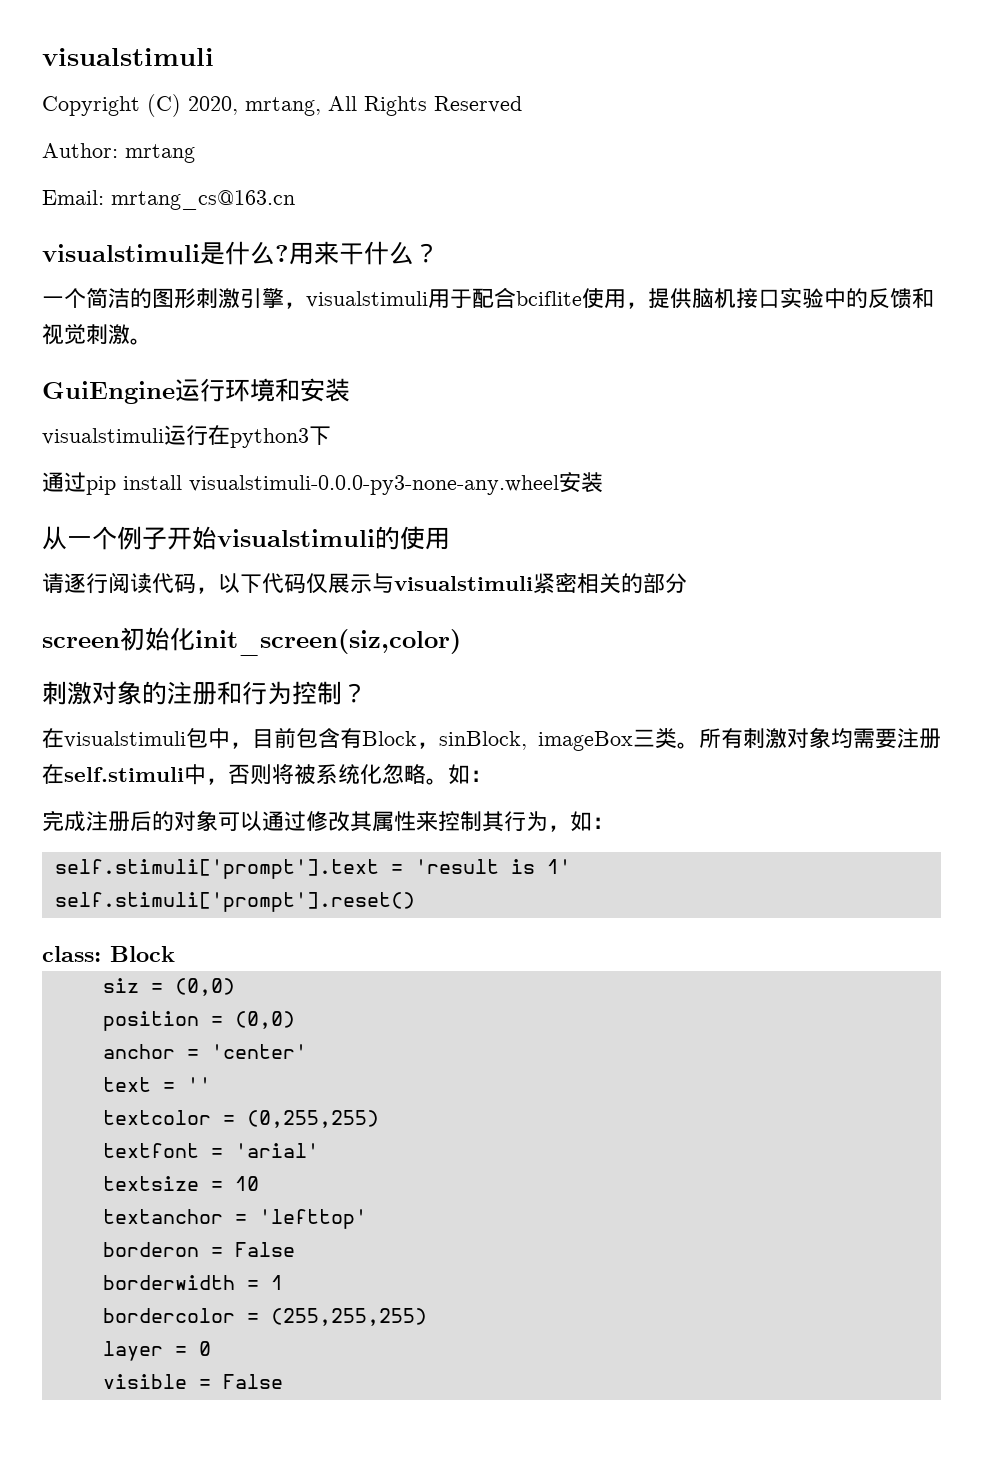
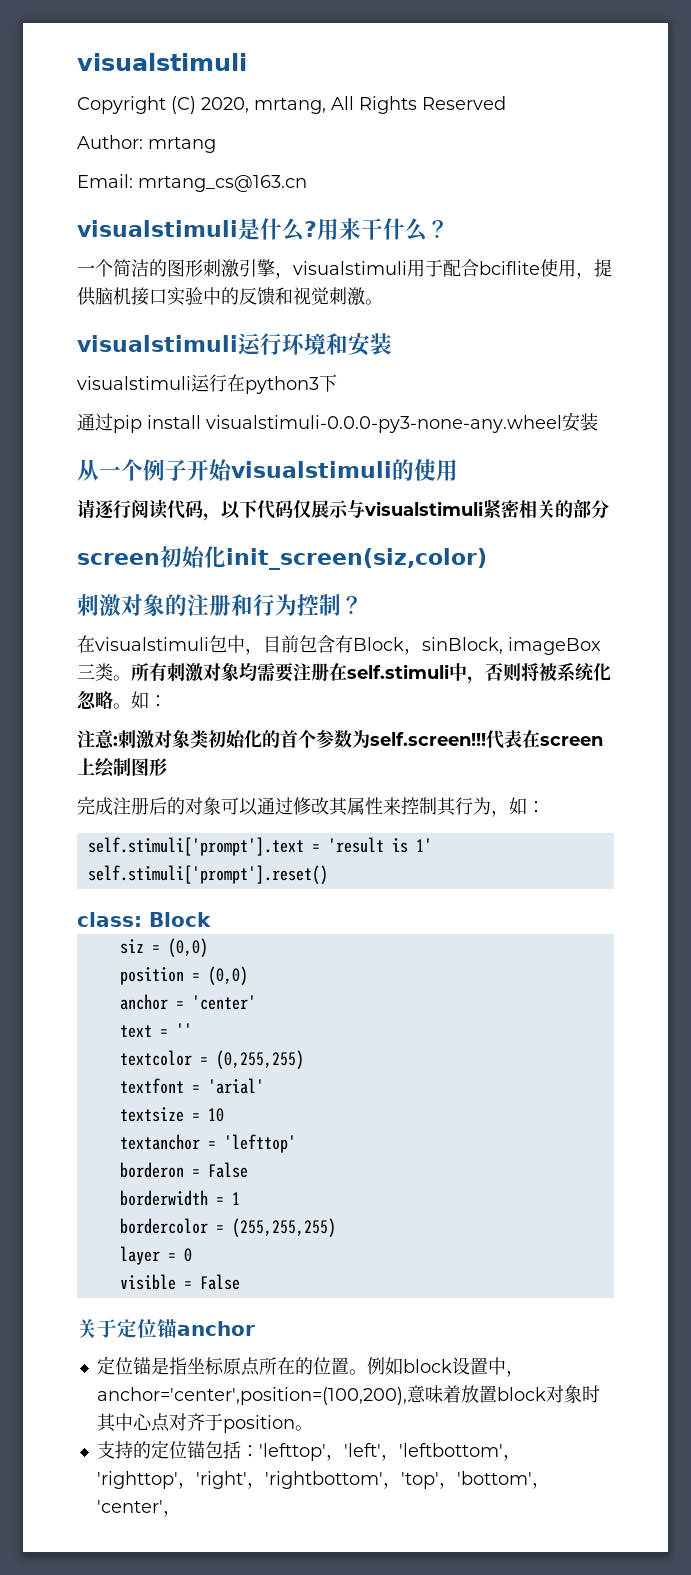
- GuiEngine运行环境和安装
+ visualstimuli运行环境和安装
+ 注意:刺激对象类初始化的首个参数为self.screen!!!代表在screen上绘制图形
+ 关于定位锚anchor
+ 定位锚是指坐标原点所在的位置。例如block设置中，anchor='center',position=(100,200),意味着放置block对象时其中心点对齐于position。
+ 支持的定位锚包括：'lefttop'，'left'，'leftbottom'，'righttop'，'right'，'rightbottom'，'top'，'bottom'，'center'，

